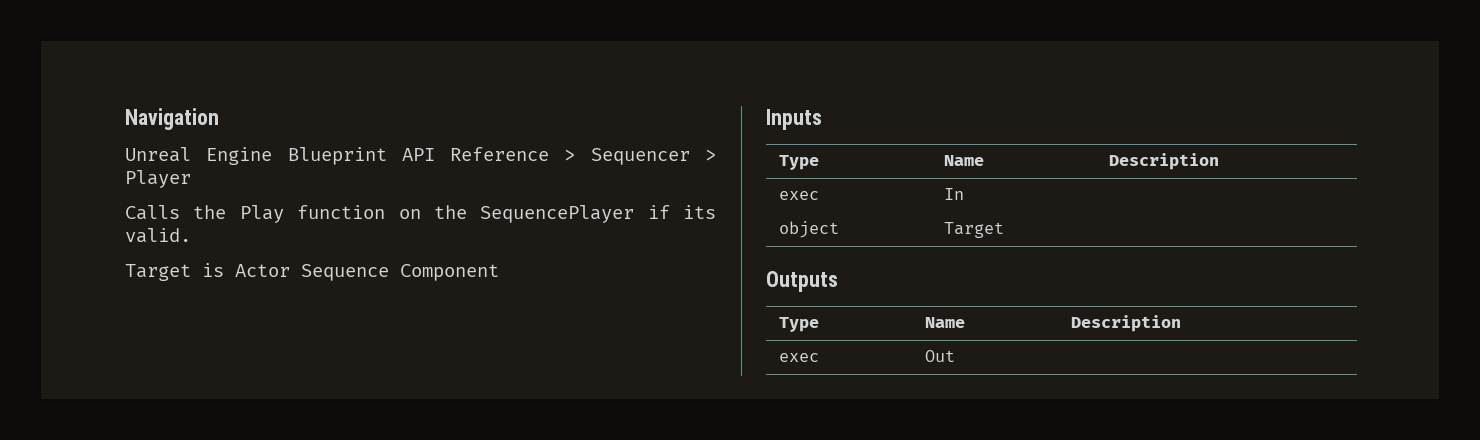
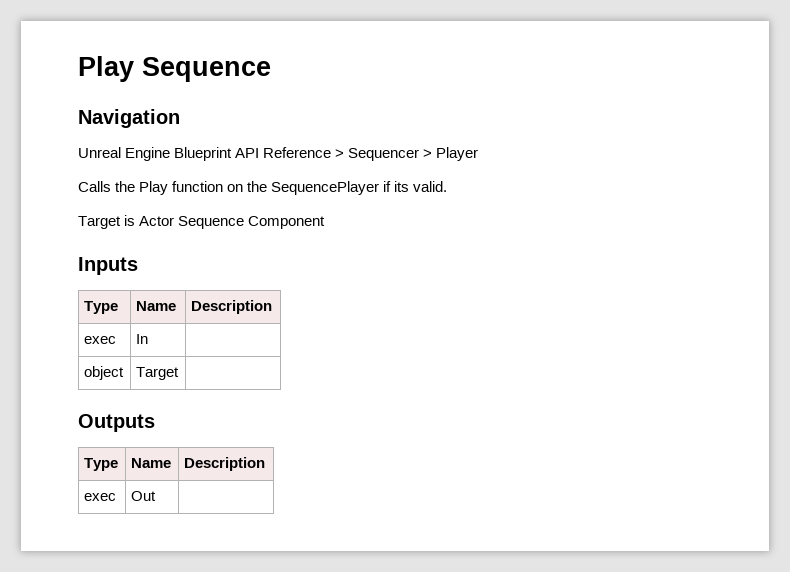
+ Play Sequence

